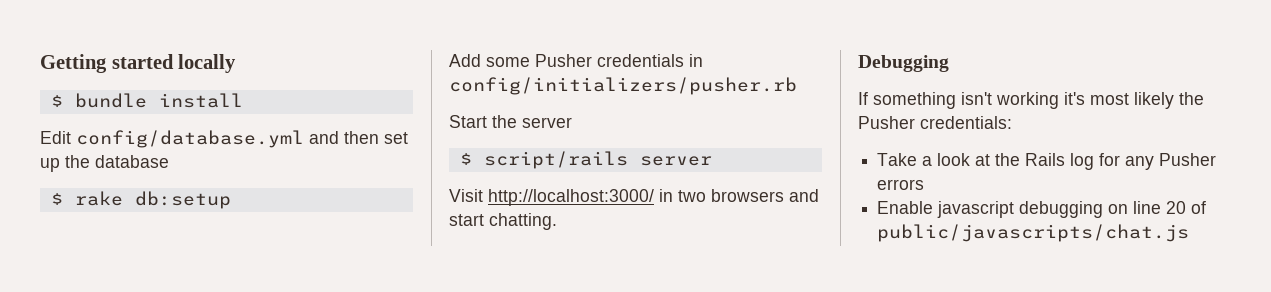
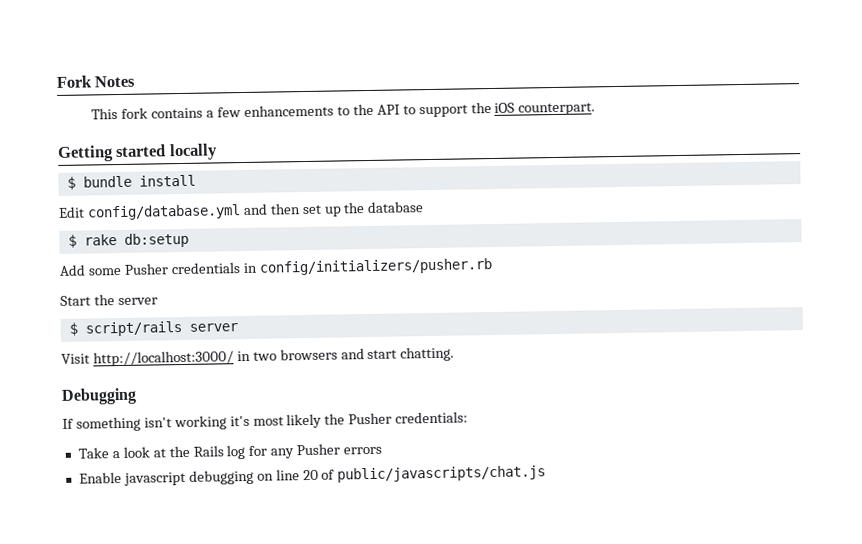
+ Fork Notes
+ This fork contains a few enhancements to the API to support the iOS counterpart.

